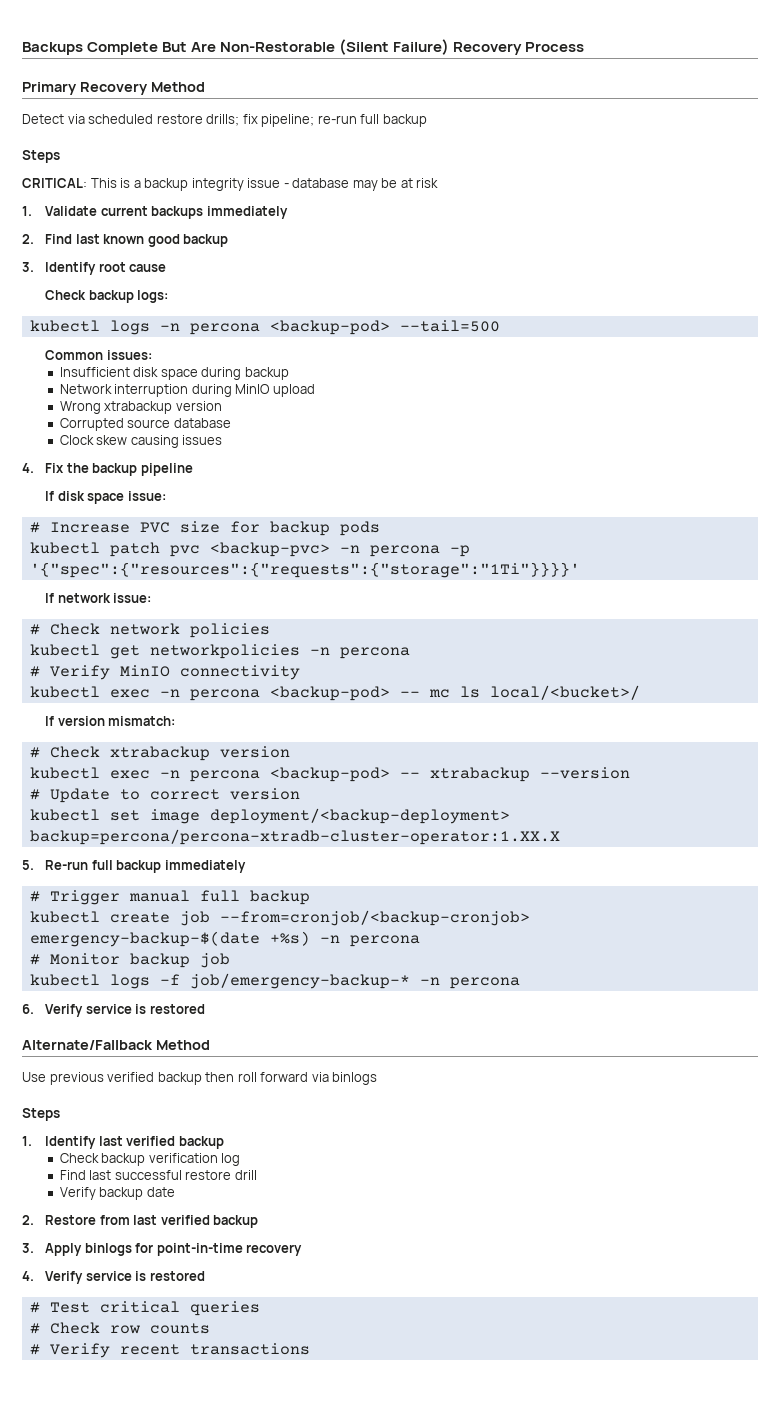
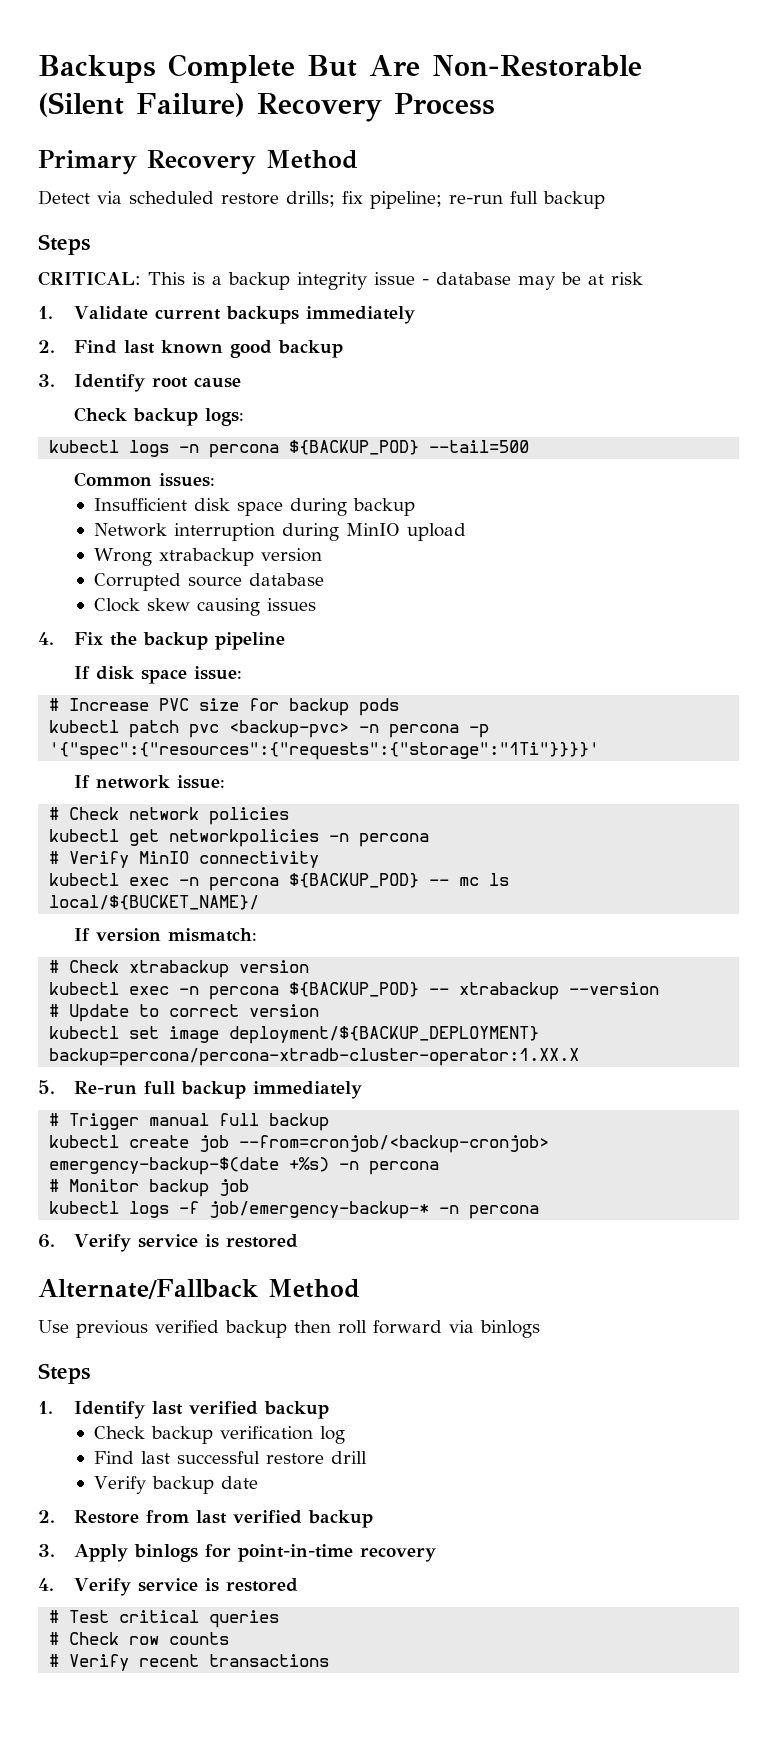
- kubectl logs -n percona <backup-pod> --tail=500
+ kubectl logs -n percona ${BACKUP_POD} --tail=500
- kubectl exec -n percona <backup-pod> -- mc ls local/<bucket>/
+ kubectl exec -n percona ${BACKUP_POD} -- mc ls local/${BUCKET_NAME}/
- kubectl exec -n percona <backup-pod> -- xtrabackup --version
+ kubectl exec -n percona ${BACKUP_POD} -- xtrabackup --version
- kubectl set image deployment/<backup-deployment> backup=percona/percona-xtradb-cluster-operator:1.XX.X
+ kubectl set image deployment/${BACKUP_DEPLOYMENT} backup=percona/percona-xtradb-cluster-operator:1.XX.X

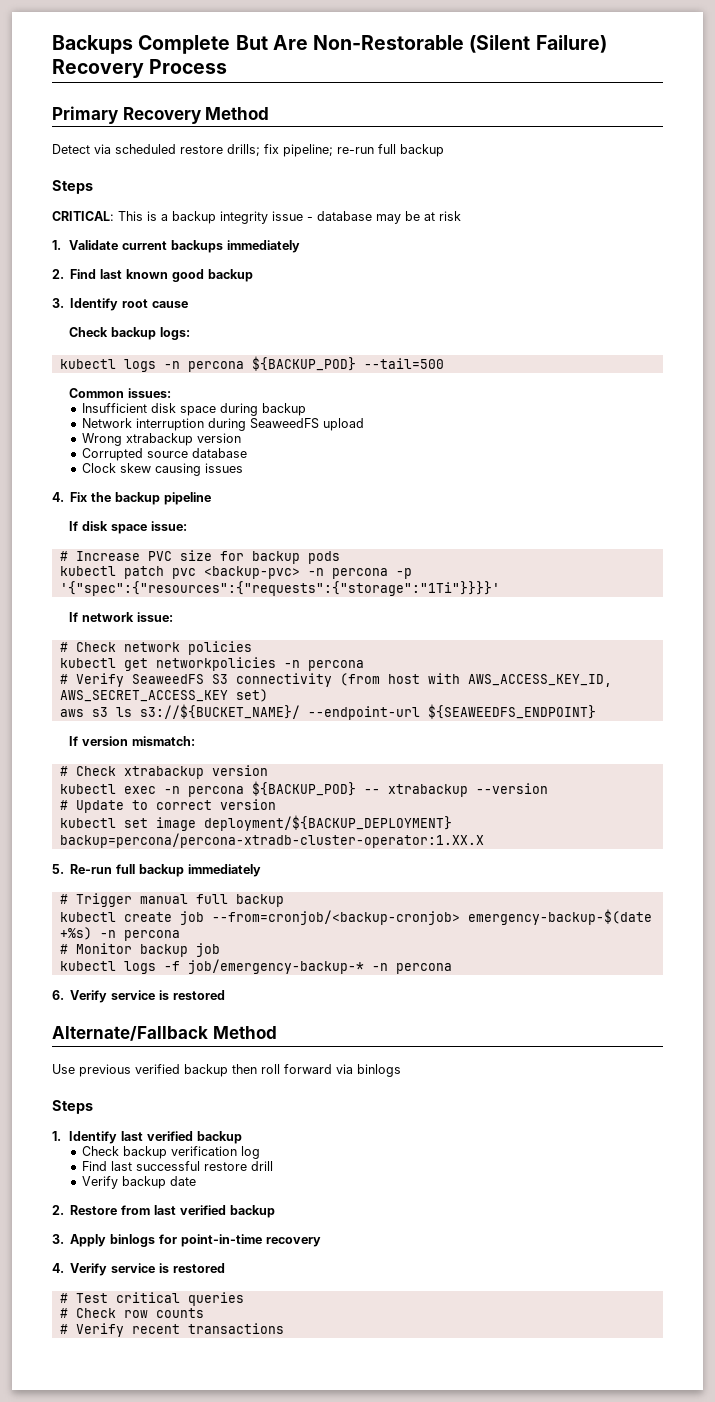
- Network interruption during MinIO upload
+ Network interruption during SeaweedFS upload
- # Verify MinIO connectivity
- kubectl exec -n percona ${BACKUP_POD} -- mc ls local/${BUCKET_NAME}/
+ # Verify SeaweedFS S3 connectivity (from host with AWS_ACCESS_KEY_ID, AWS_SECRET_ACCESS_KEY set)
+ aws s3 ls s3://${BUCKET_NAME}/ --endpoint-url ${SEAWEEDFS_ENDPOINT}

